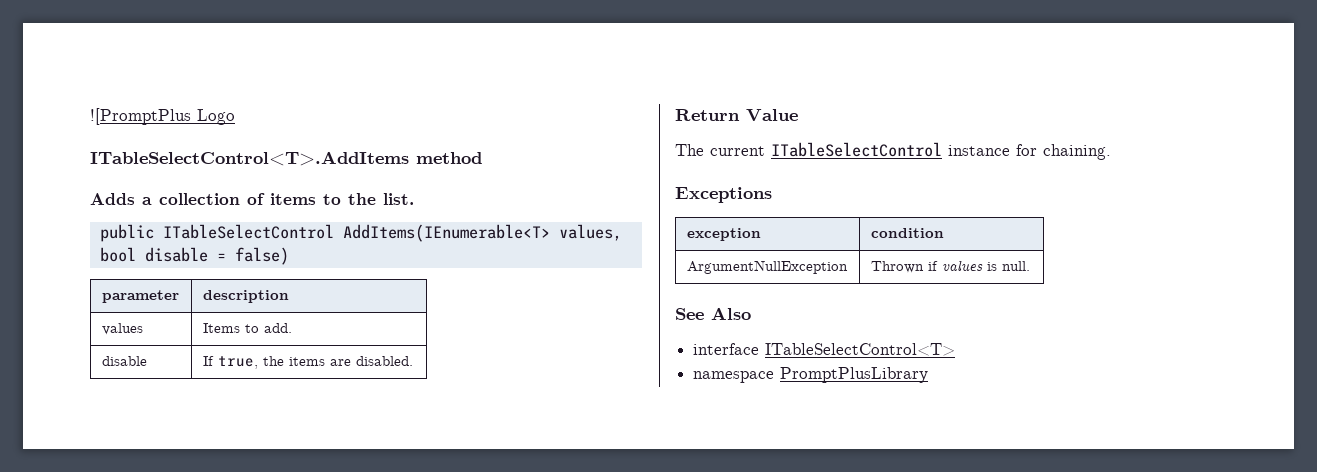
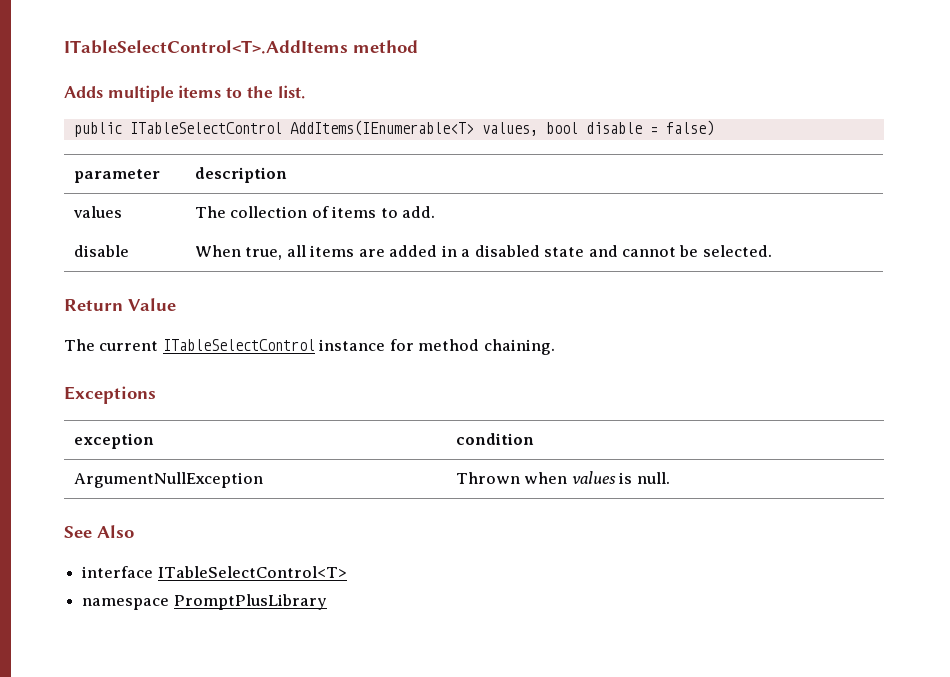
- ![PromptPlus Logo
- Adds a collection of items to the list.
+ Adds multiple items to the list.
- values | Items to add.
+ values | The collection of items to add.
- disable | If true, the items are disabled.
+ disable | When true, all items are added in a disabled state and cannot be selected.
- The current ITableSelectControl instance for chaining.
+ The current ITableSelectControl instance for method chaining.
- ArgumentNullException | Thrown if values is null.
+ ArgumentNullException | Thrown when values is null.

